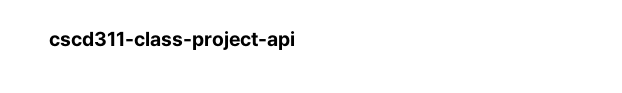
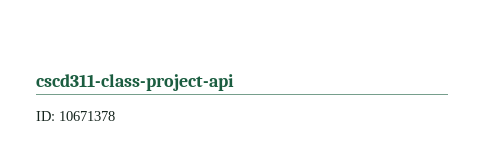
+ ID: 10671378

